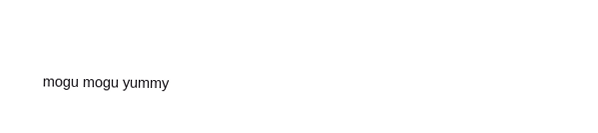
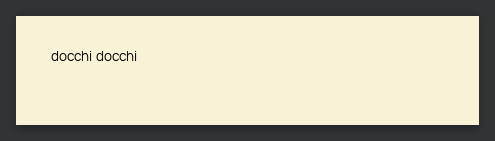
- mogu mogu yummy
+ docchi docchi

